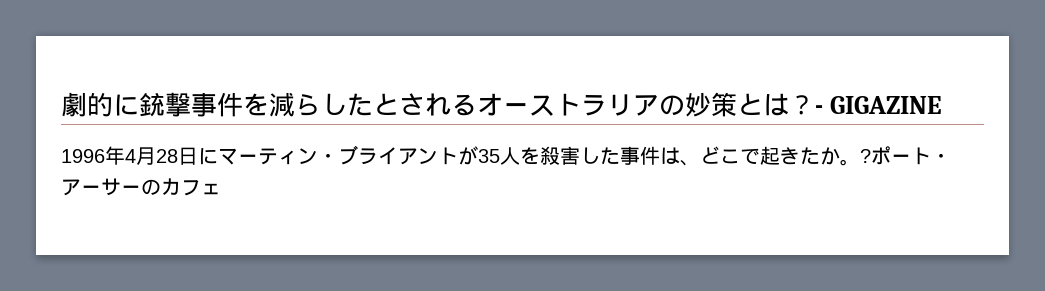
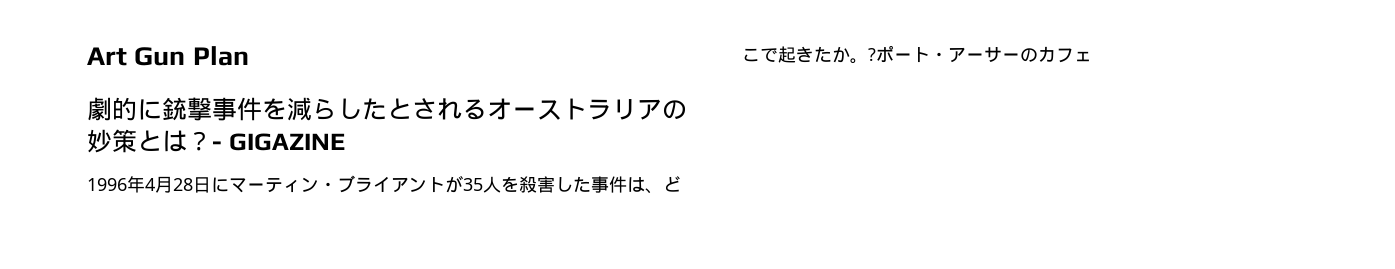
+ Art Gun Plan

